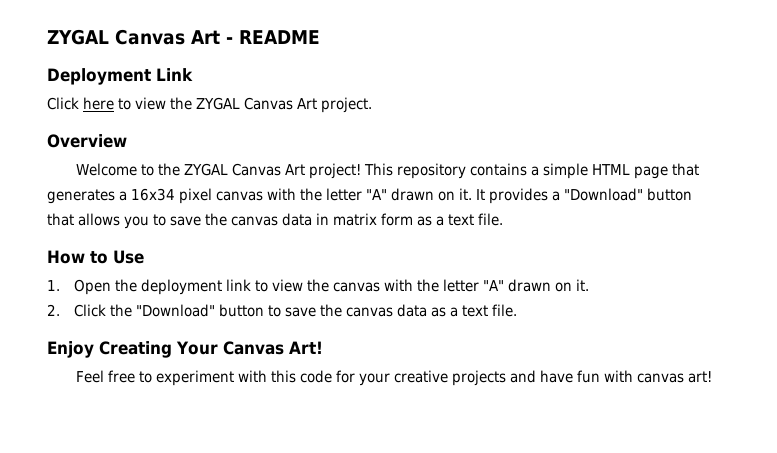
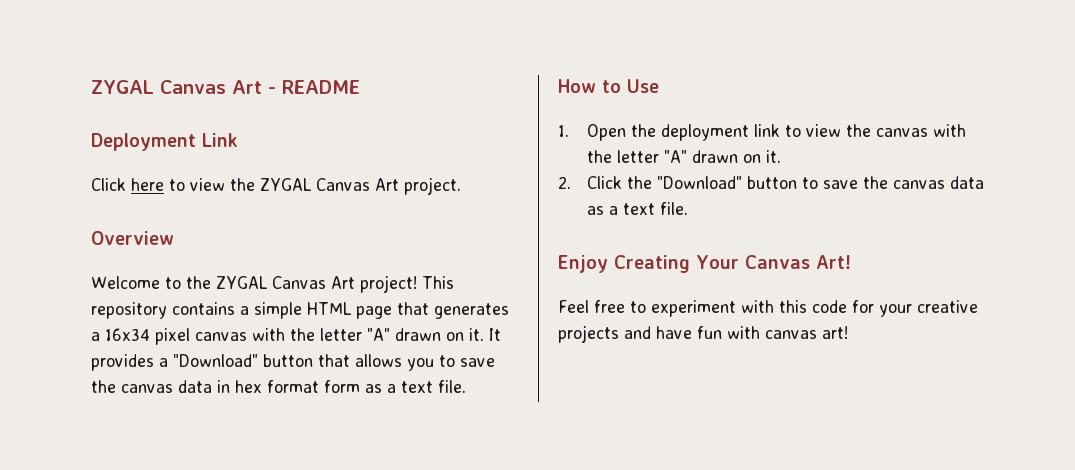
- It provides a "Download" button that allows you to save the canvas data in matrix form as a text file.
+ It provides a "Download" button that allows you to save the canvas data in hex format form as a text file.

